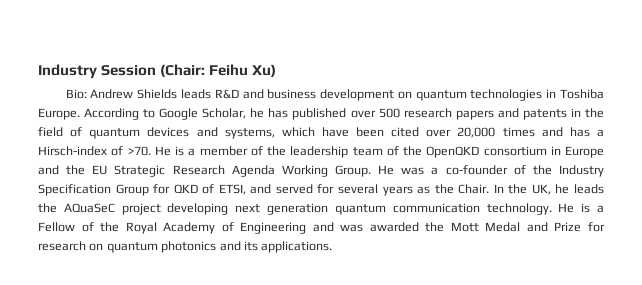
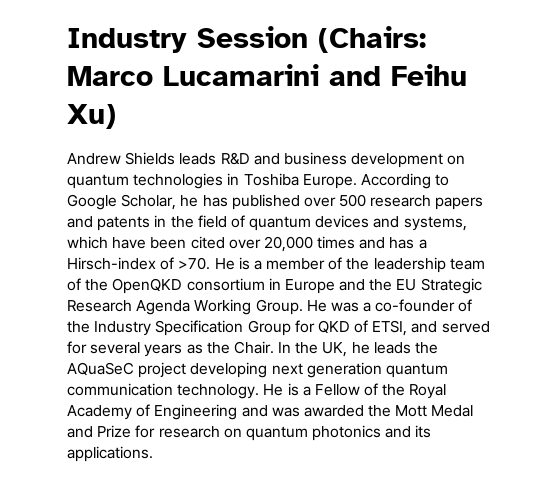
- Industry Session (Chair: Feihu Xu)
+ Industry Session (Chairs: Marco Lucamarini and Feihu Xu)
- Bio: Andrew Shields leads R&D and business development on quantum technologies in Toshiba Europe.
+ Andrew Shields leads R&D and business development on quantum technologies in Toshiba Europe.

